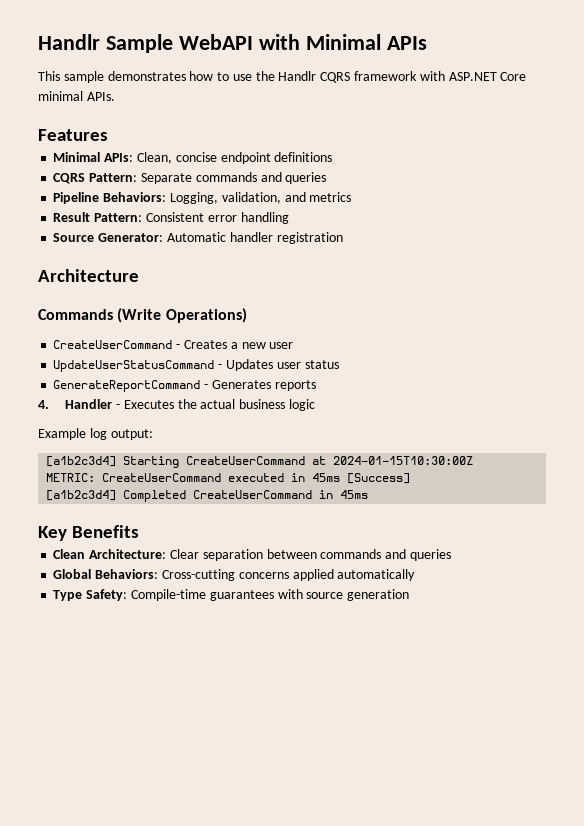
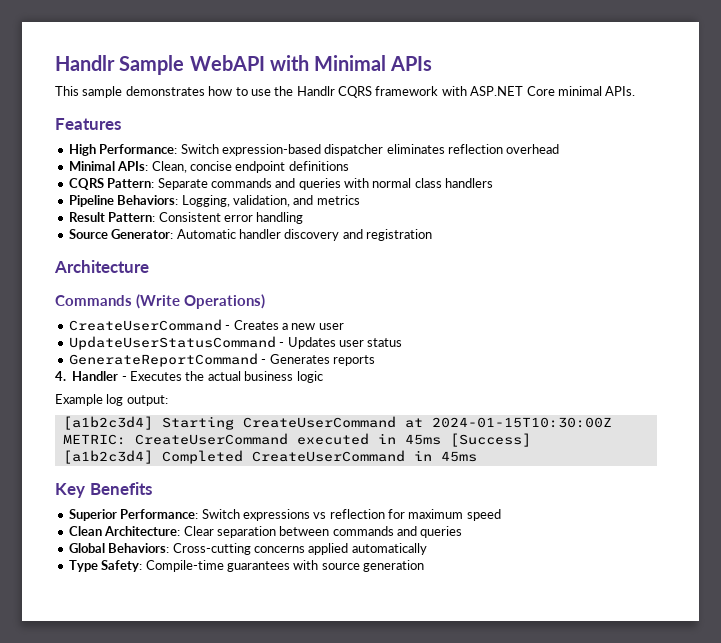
+ High Performance: Switch expression-based dispatcher eliminates reflection overhead
- CQRS Pattern: Separate commands and queries
+ CQRS Pattern: Separate commands and queries with normal class handlers
- Source Generator: Automatic handler registration
+ Source Generator: Automatic handler discovery and registration
+ Superior Performance: Switch expressions vs reflection for maximum speed

